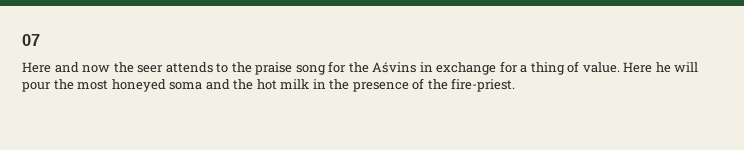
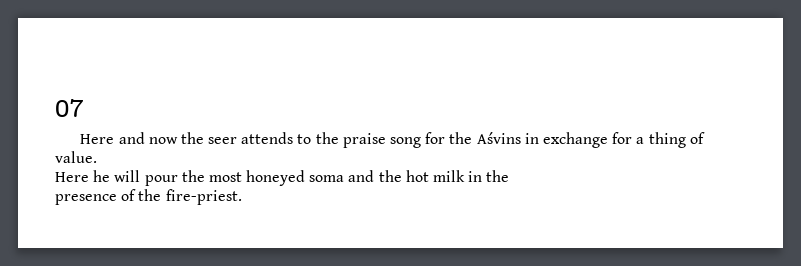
- Here and now the seer attends to the praise song for the Aśvins in exchange for a thing of value. Here he will pour the most honeyed soma and the hot milk in the presence of the fire-priest.
+ Here and now the seer attends to the praise song for the Aśvins in exchange for a thing of value.
+ Here he will pour the most honeyed soma and the hot milk in the
+ presence of the fire-priest.

